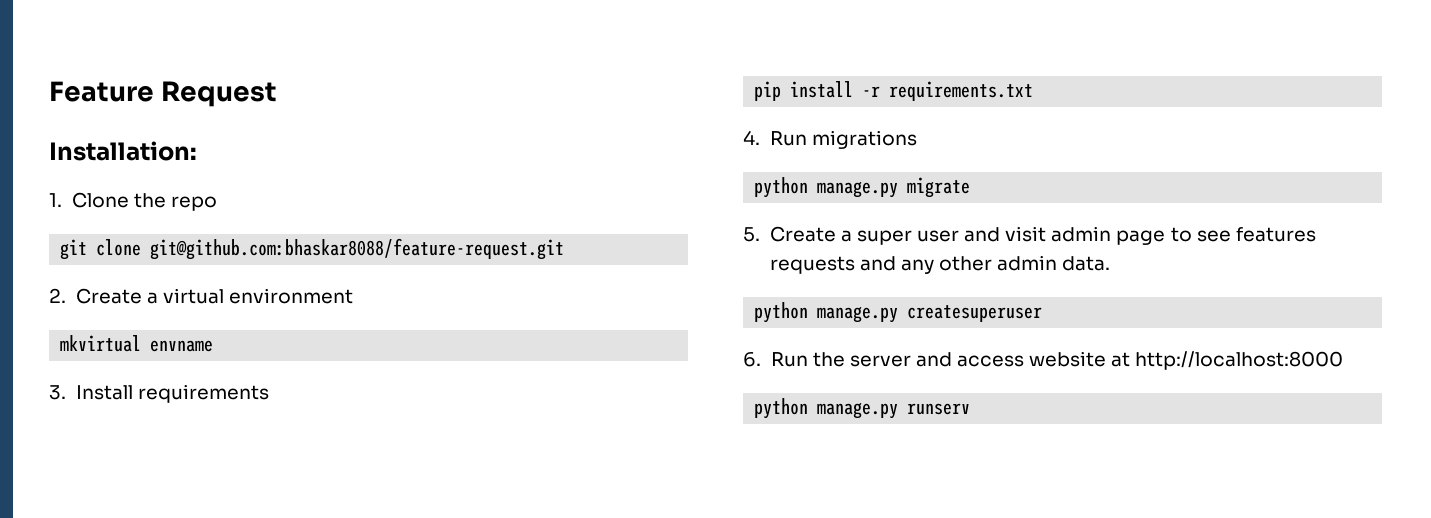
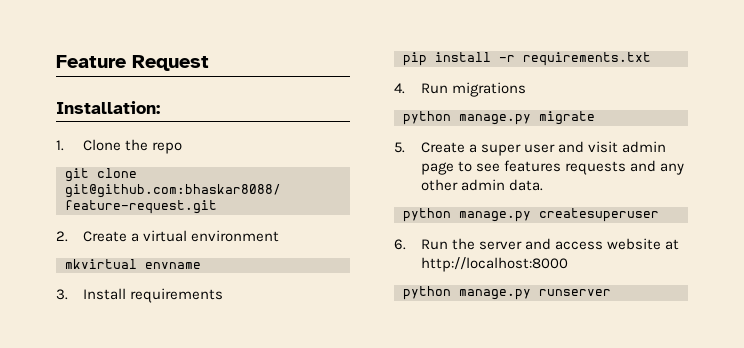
- python manage.py runserv
+ python manage.py runserver

